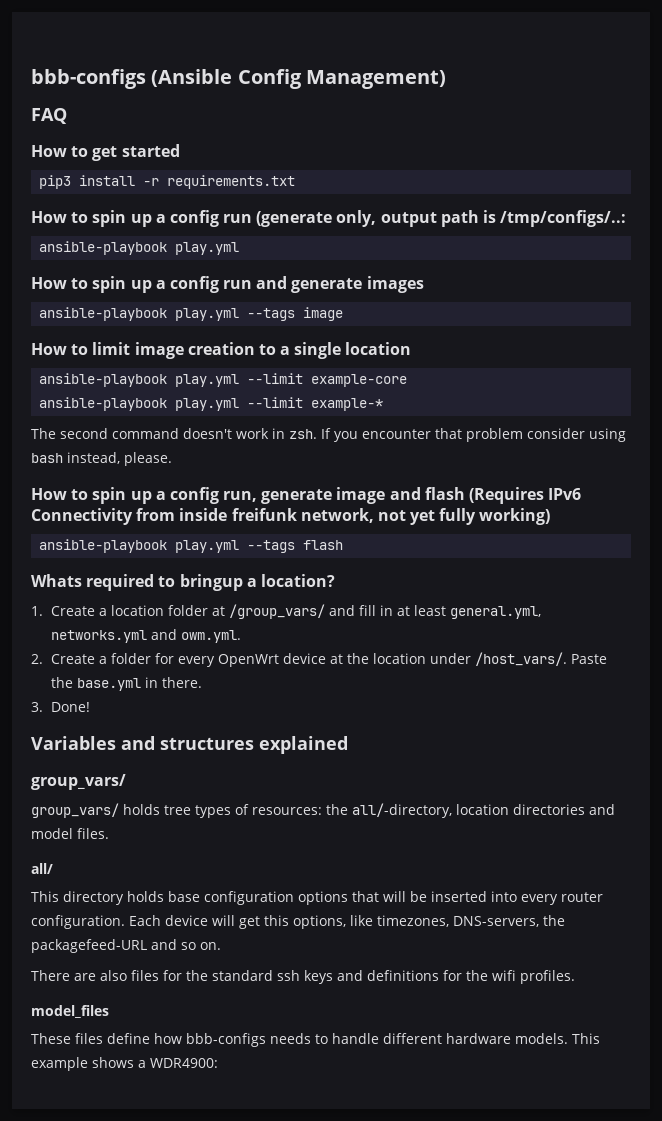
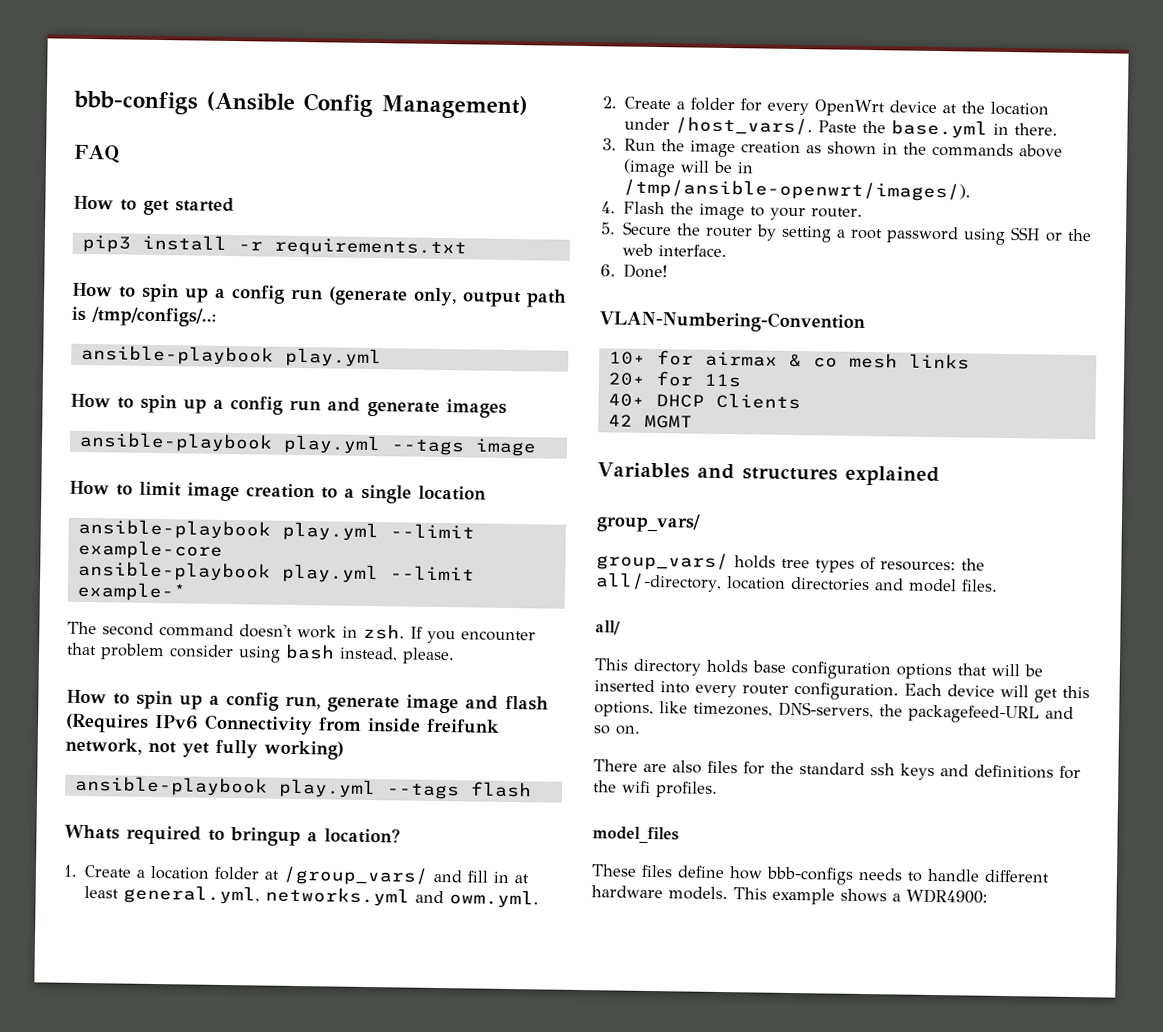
- 3. Done!
+ 3. Run the image creation as shown in the commands above (image will be in /tmp/ansible-openwrt/images/).
+ 4. Flash the image to your router.
+ 5. Secure the router by setting a root password using SSH or the web interface.
+ 6. Done!
+ VLAN-Numbering-Convention
+ 10+ for airmax & co mesh links
+ 20+ for 11s
+ 40+ DHCP Clients
+ 42 MGMT

